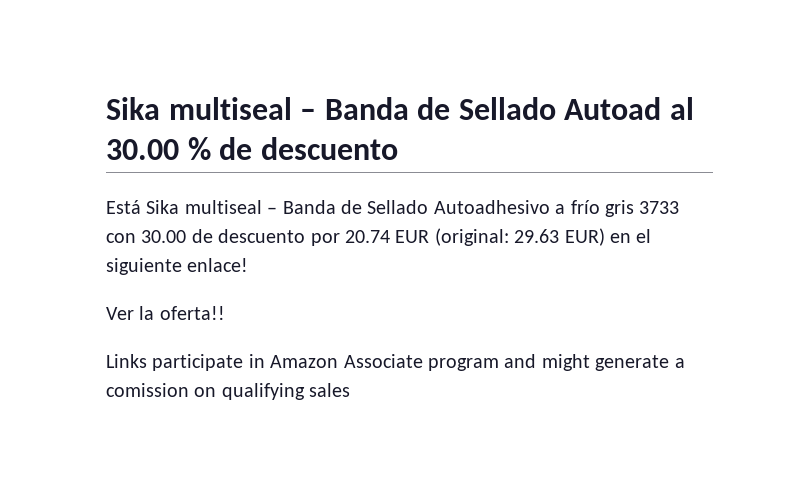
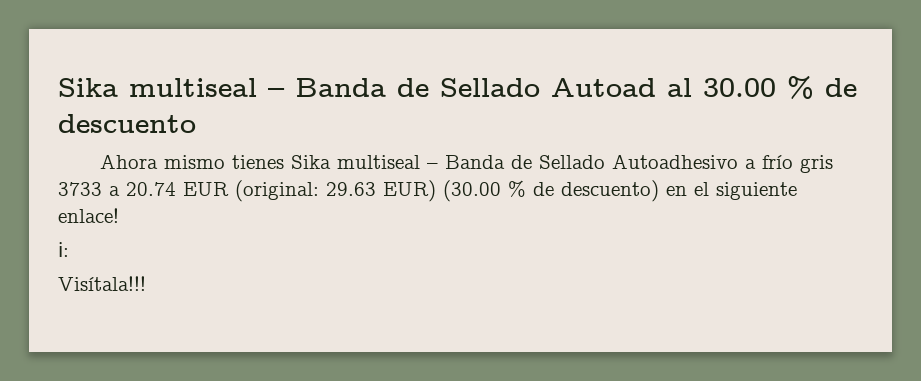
- Está Sika multiseal – Banda de Sellado Autoadhesivo a frío gris 3733 con 30.00 de descuento por 20.74 EUR (original: 29.63 EUR) en el siguiente enlace!
+ Ahora mismo tienes Sika multiseal – Banda de Sellado Autoadhesivo a frío gris 3733 a 20.74 EUR (original: 29.63 EUR) (30.00 % de descuento) en el siguiente enlace!
- Ver la oferta!!
- Links participate in Amazon Associate program and might generate a comission on qualifying sales
+ ℹ:
+ Visítala!!!

